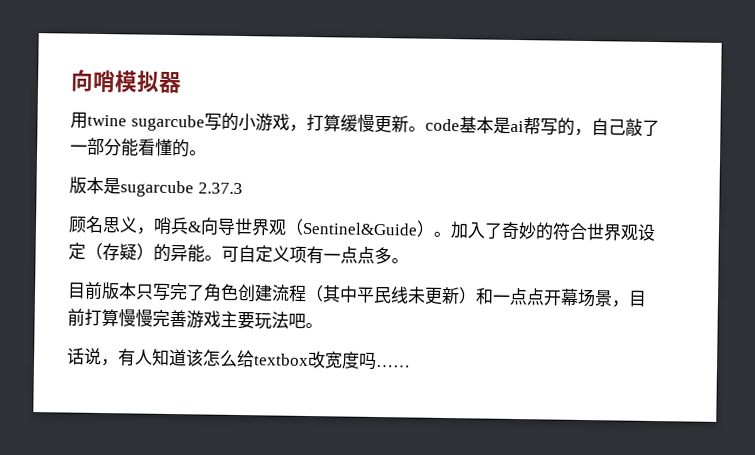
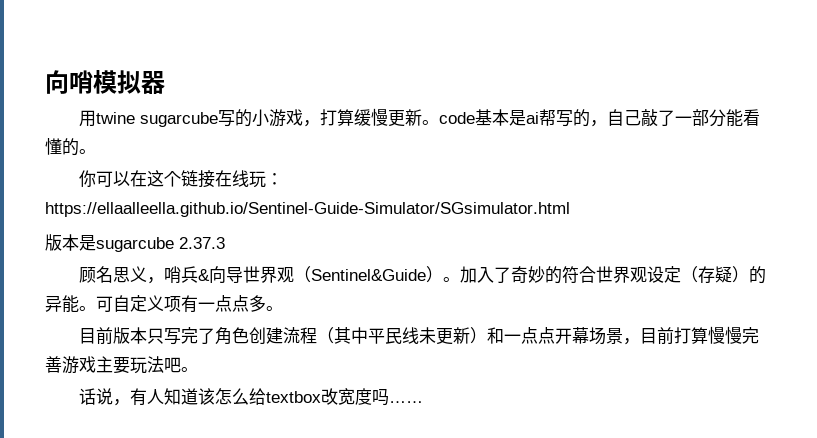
+ 你可以在这个链接在线玩：https://ellaalleella.github.io/Sentinel-Guide-Simulator/SGsimulator.html

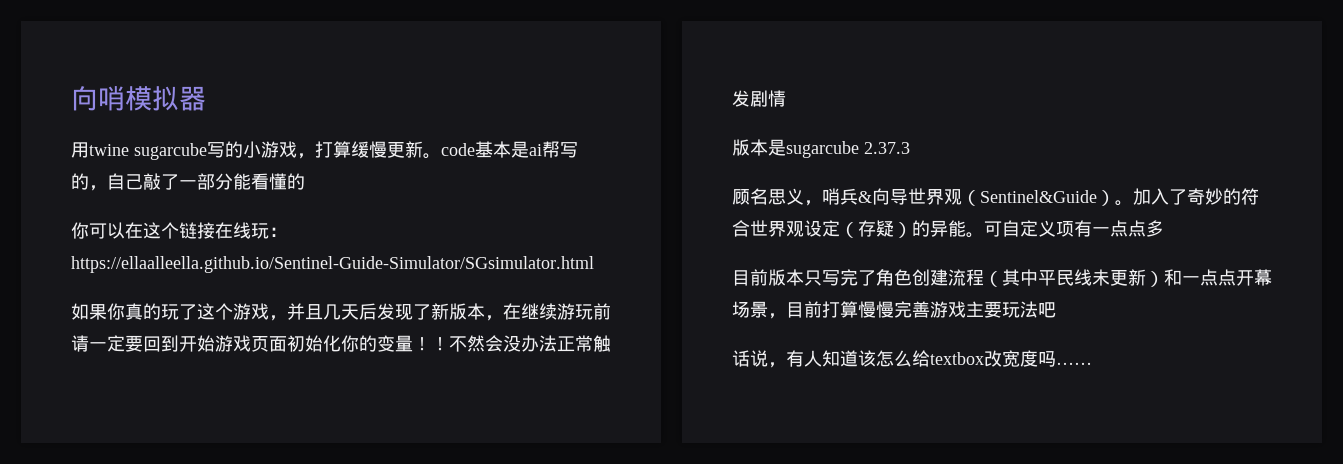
- 用twine sugarcube写的小游戏，打算缓慢更新。code基本是ai帮写的，自己敲了一部分能看懂的。
+ 用twine sugarcube写的小游戏，打算缓慢更新。code基本是ai帮写的，自己敲了一部分能看懂的
+ 如果你真的玩了这个游戏，并且几天后发现了新版本，在继续游玩前请一定要回到开始游戏页面初始化你的变量！！不然会没办法正常触发剧情
- 可自定义项有一点点多。
+ 可自定义项有一点点多
- 目前版本只写完了角色创建流程（其中平民线未更新）和一点点开幕场景，目前打算慢慢完善游戏主要玩法吧。
+ 目前版本只写完了角色创建流程（其中平民线未更新）和一点点开幕场景，目前打算慢慢完善游戏主要玩法吧

